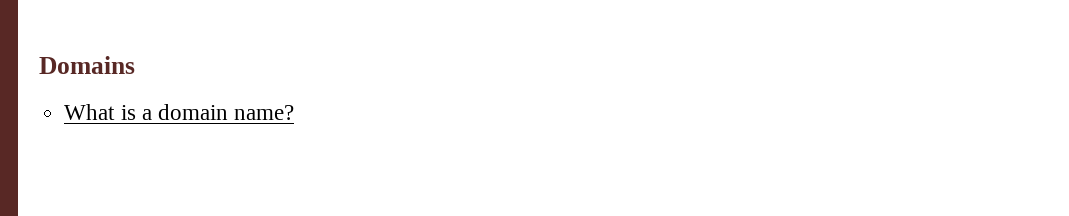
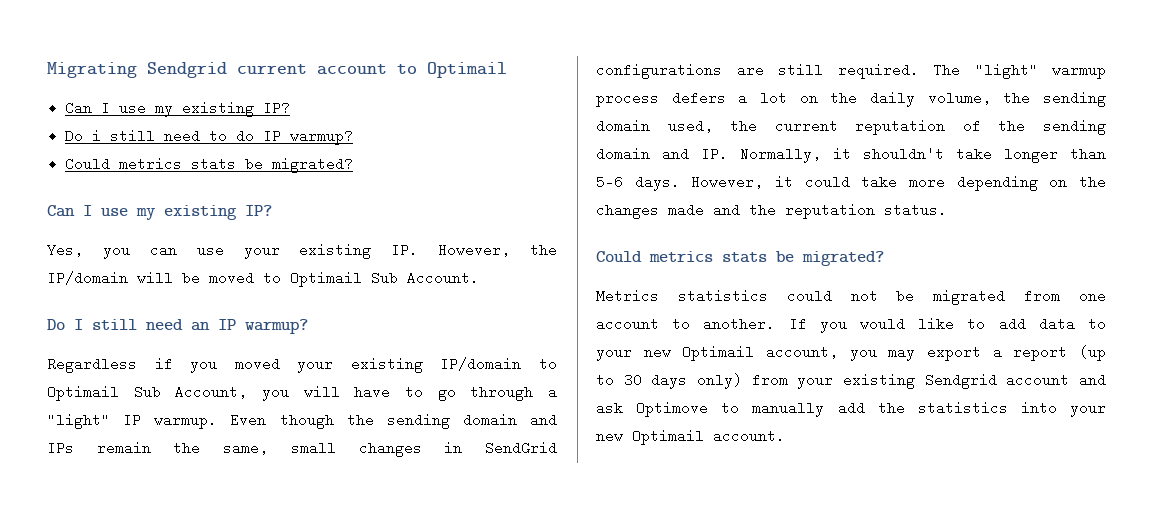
- Domains
- What is a domain name?
+ Migrating Sendgrid current account to Optimail
+ Can I use my existing IP?
+ Do i still need to do IP warmup?
+ Could metrics stats be migrated?
+ Can I use my existing IP?
+ Yes, you can use your existing IP. However, the IP/domain will be moved to Optimail Sub Account.
+ Do I still need an IP warmup?
+ Regardless if you moved your existing IP/domain to Optimail Sub Account, you will have to go through a "light" IP warmup. Even though the sending domain and IPs remain the same, small changes in SendGrid configurations are still required. The "light" warmup process defers a lot on the daily volume, the sending domain used, the current reputation of the sending domain and IP. Normally, it shouldn't take longer than 5-6 days. However, it could take more depending on the changes made and the reputation status.
+ Could metrics stats be migrated?
+ Metrics statistics could not be migrated from one account to another. If you would like to add data to your new Optimail account, you may export a report (up to 30 days only) from your existing Sendgrid account and ask Optimove to manually add the statistics into your new Optimail account.

